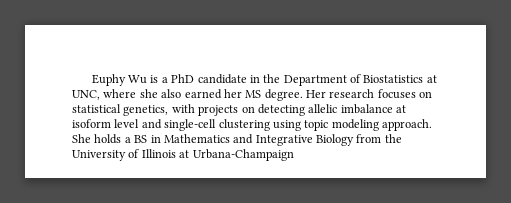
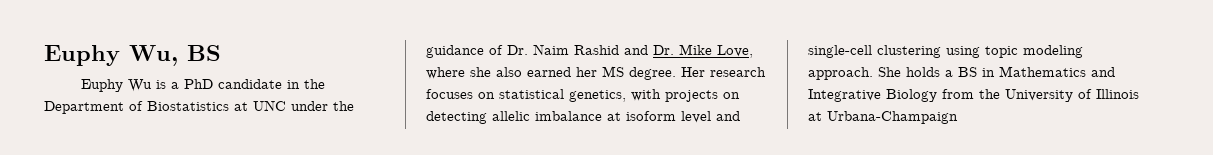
- Euphy Wu is a PhD candidate in the Department of Biostatistics at UNC, where she also earned her MS degree.
+ Euphy Wu, BS
+ Euphy Wu is a PhD candidate in the Department of Biostatistics at UNC under the guidance of Dr. Naim Rashid and Dr. Mike Love, where she also earned her MS degree.

